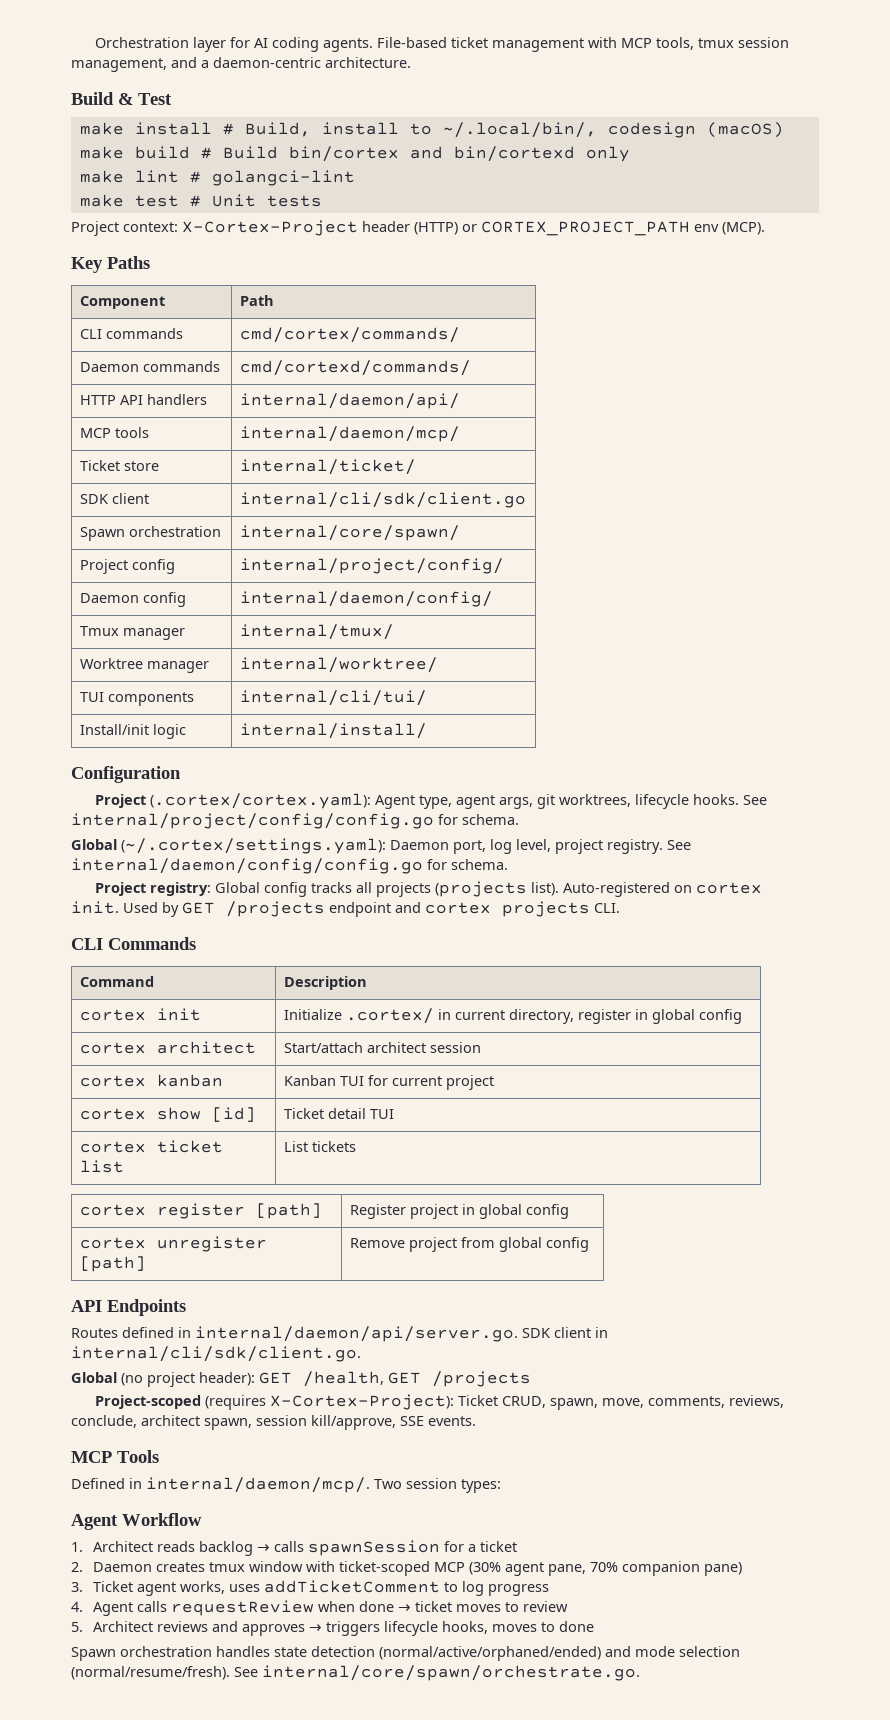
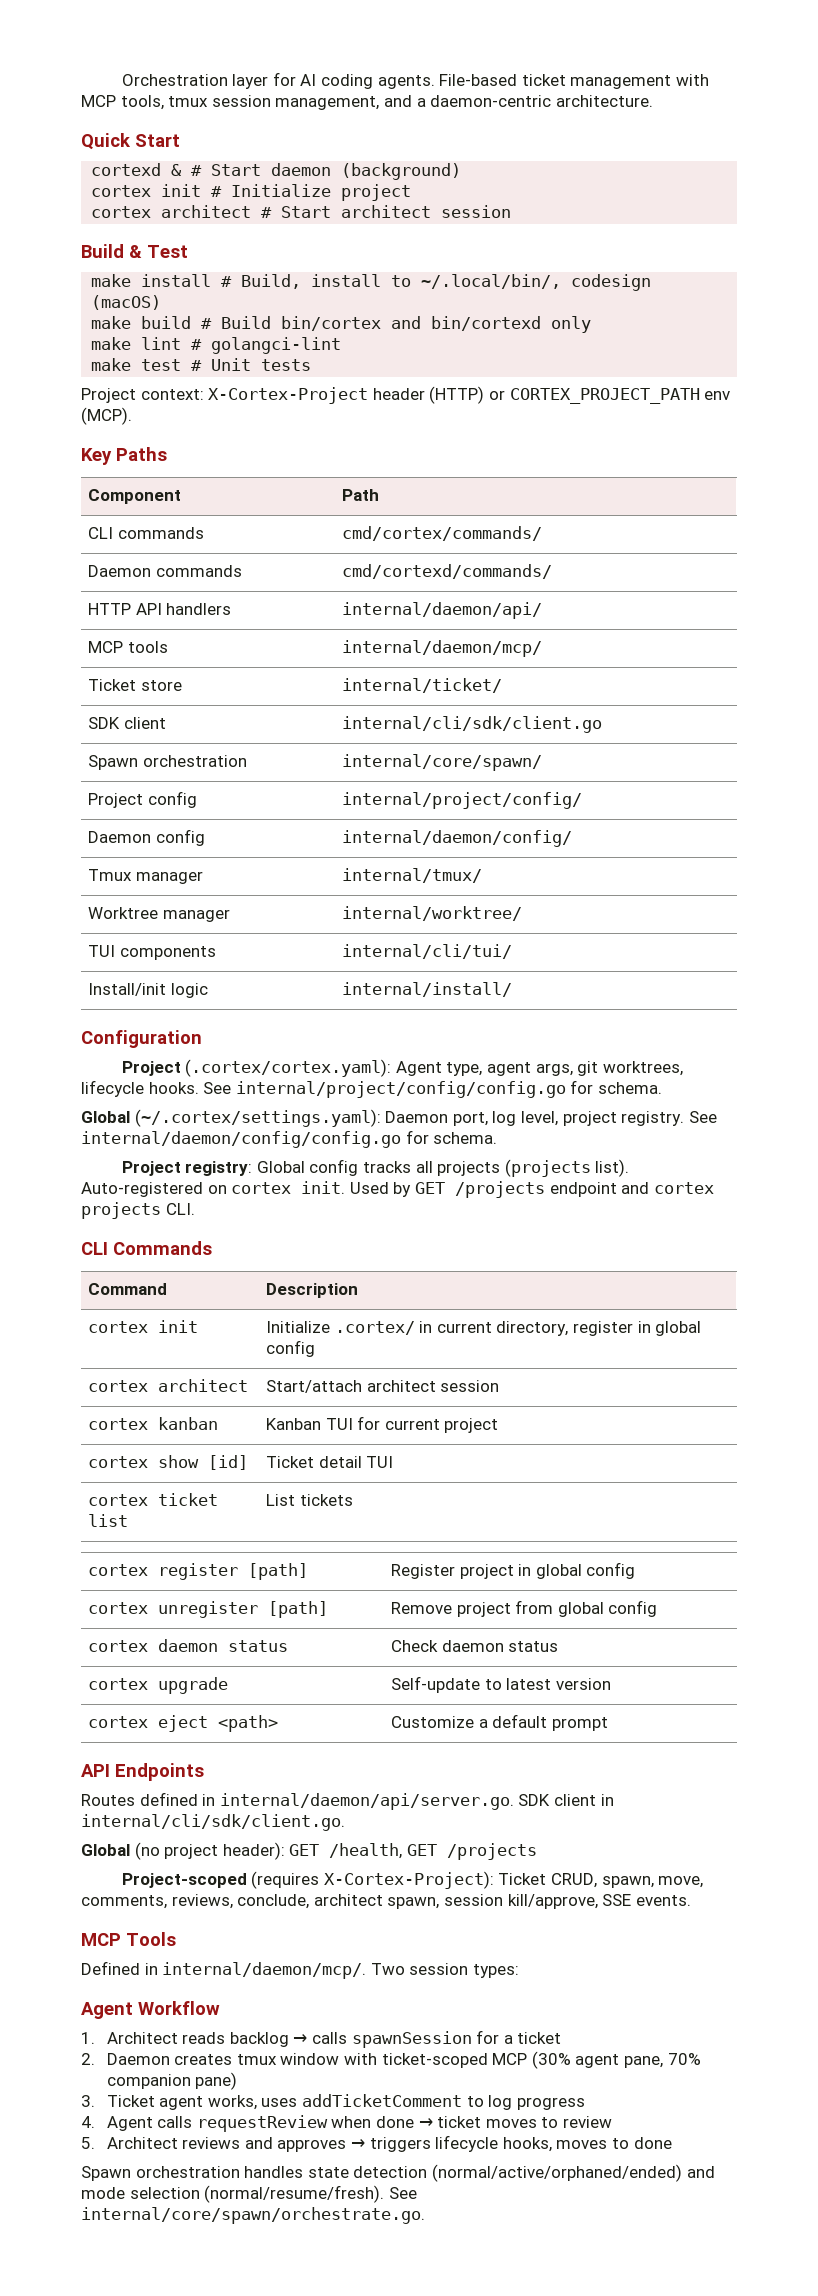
+ Quick Start
+ cortexd & # Start daemon (background)
+ cortex init # Initialize project
+ cortex architect # Start architect session
+ cortex daemon status | Check daemon status
+ cortex upgrade | Self-update to latest version
+ cortex eject <path> | Customize a default prompt

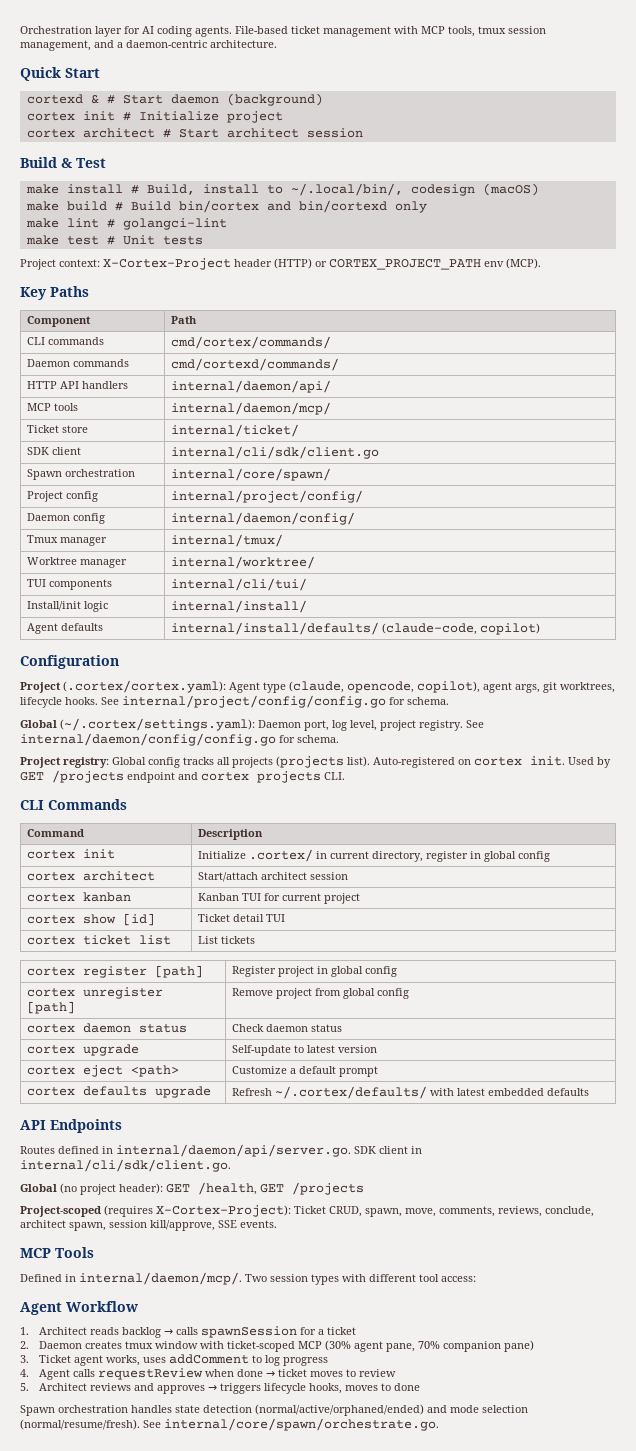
+ Agent defaults | internal/install/defaults/ (claude-code, copilot)
- Project (.cortex/cortex.yaml): Agent type, agent args, git worktrees, lifecycle hooks.
+ Project (.cortex/cortex.yaml): Agent type (claude, opencode, copilot), agent args, git worktrees, lifecycle hooks.
+ cortex defaults upgrade | Refresh ~/.cortex/defaults/ with latest embedded defaults
- Two session types:
+ Two session types with different tool access:
- 3. Ticket agent works, uses addTicketComment to log progress
+ 3. Ticket agent works, uses addComment to log progress

